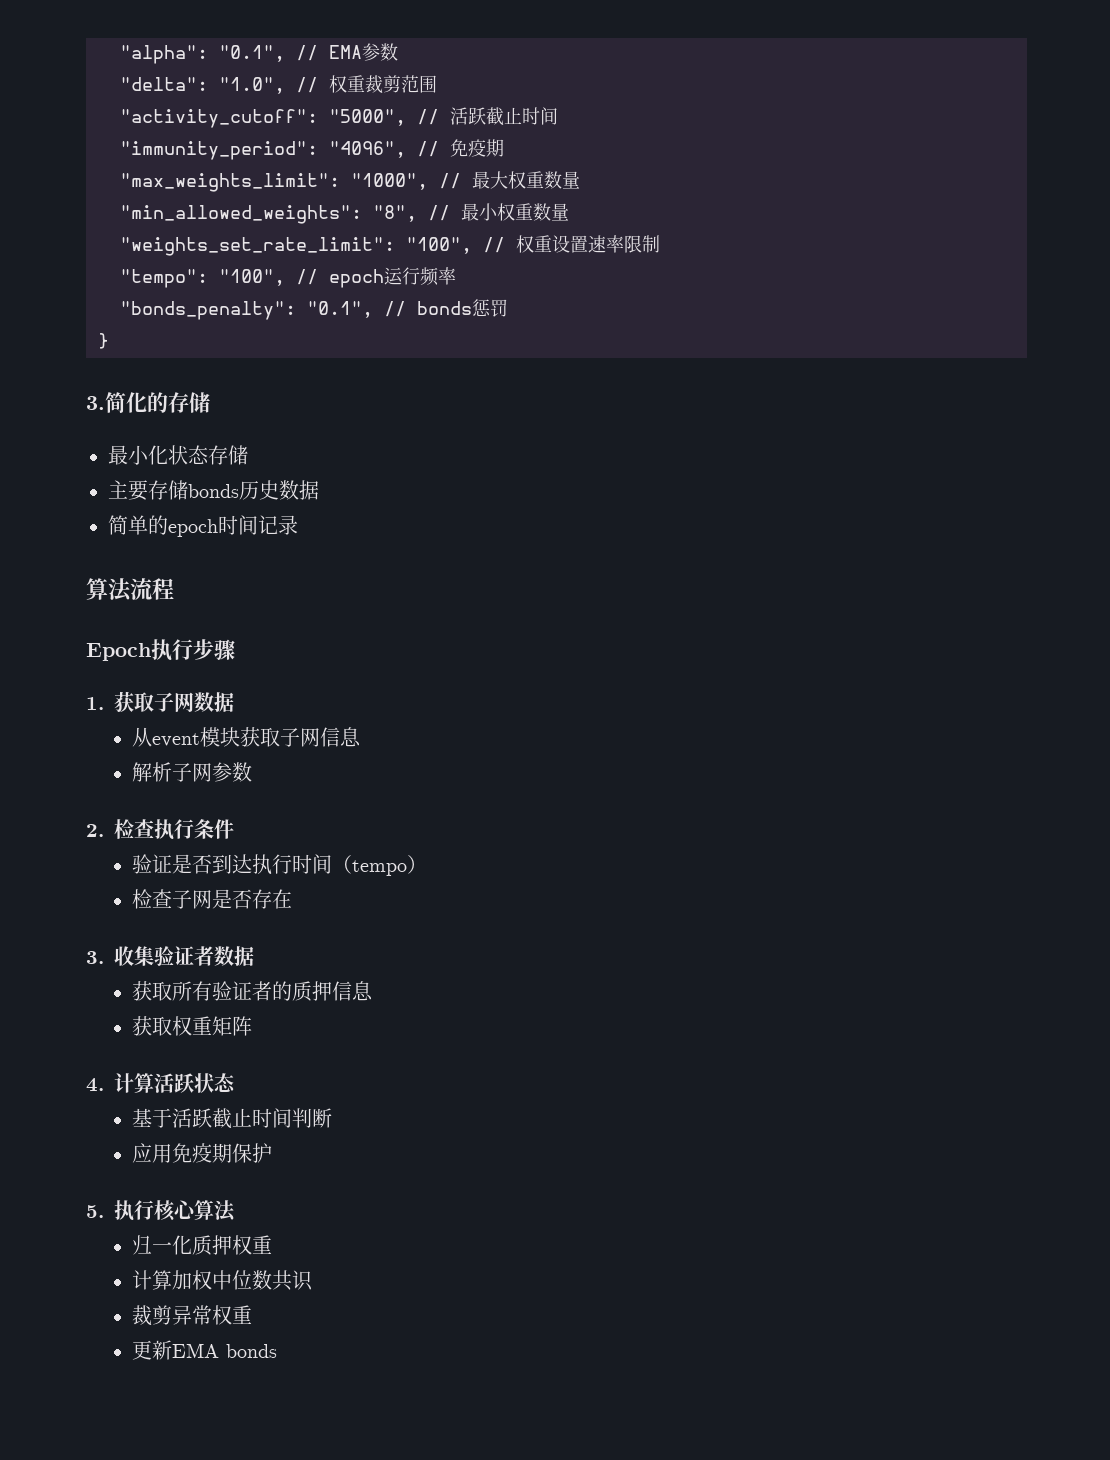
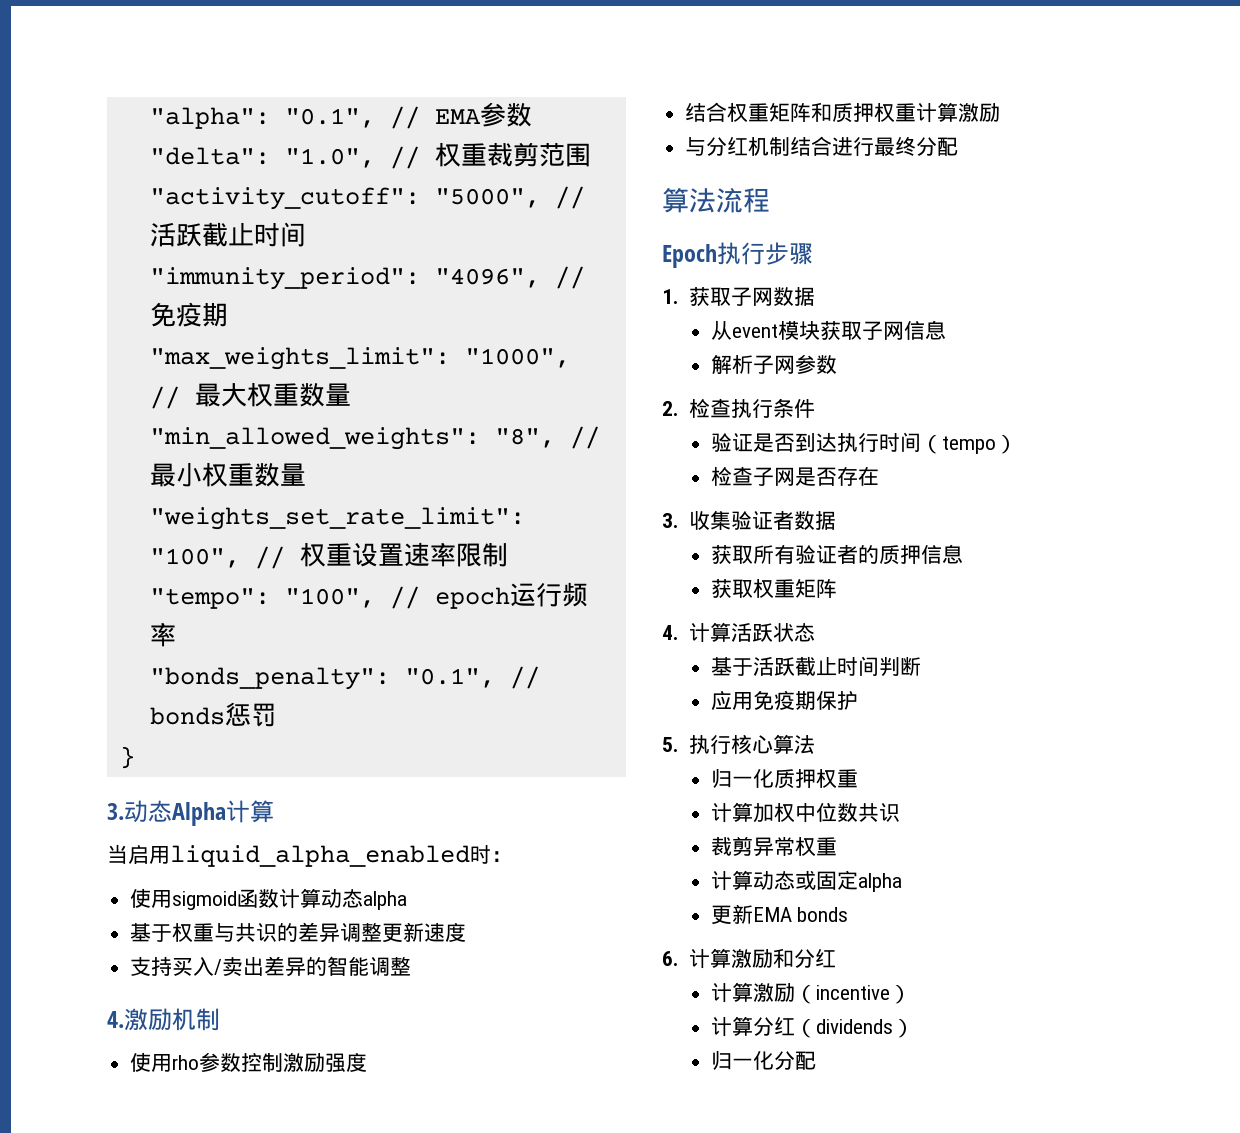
- 3.简化的存储
- 最小化状态存储
- 主要存储bonds历史数据
- 简单的epoch时间记录
+ 3.动态Alpha计算
+ 当启用liquid_alpha_enabled时：
+ 使用sigmoid函数计算动态alpha
+ 基于权重与共识的差异调整更新速度
+ 支持买入/卖出差异的智能调整
+ 4.激励机制
+ 使用rho参数控制激励强度
+ 结合权重矩阵和质押权重计算激励
+ 与分红机制结合进行最终分配
+ 计算动态或固定alpha
+ 6.计算激励和分红
+ 计算激励（incentive）
+ 计算分红（dividends）
+ 归一化分配

